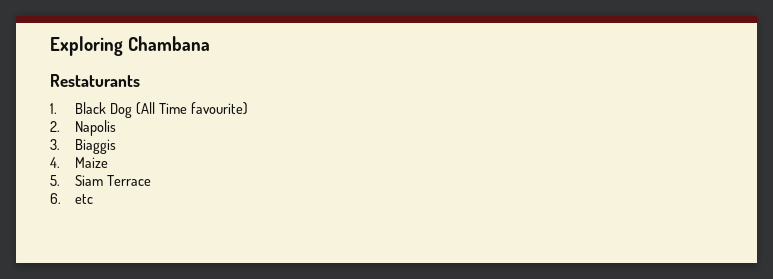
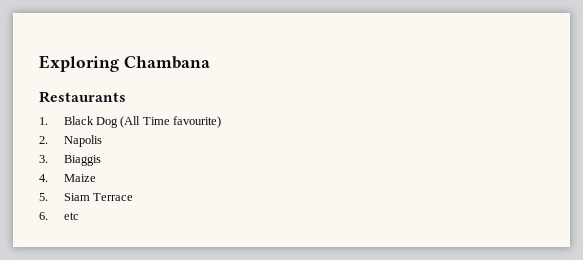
- Restaturants
+ Restaurants

